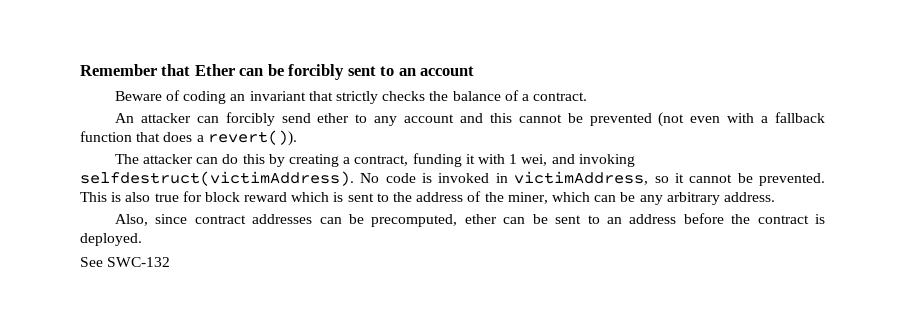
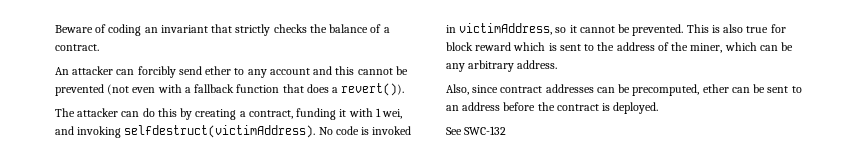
- Remember that Ether can be forcibly sent to an account

